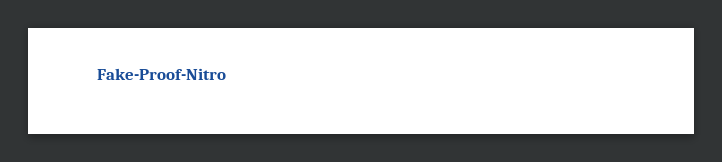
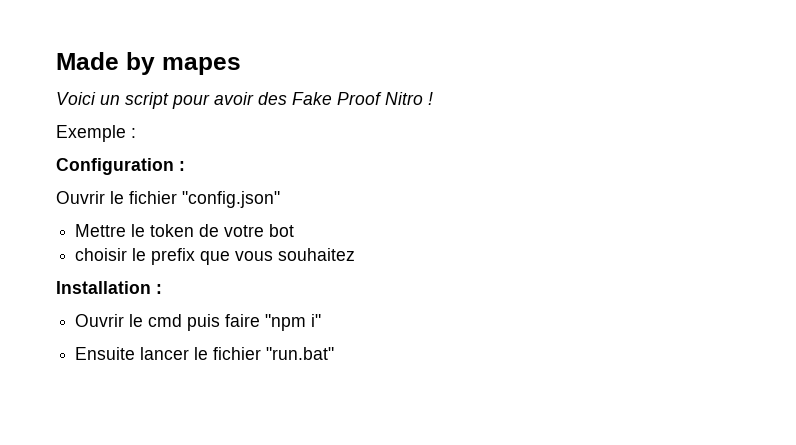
- Fake-Proof-Nitro
+ Made by mapes
+ Voici un script pour avoir des Fake Proof Nitro !
+ Exemple :
+ Configuration :
+ Ouvrir le fichier "config.json"
+ Mettre le token de votre bot
+ choisir le prefix que vous souhaitez
+ Installation :
+ Ouvrir le cmd puis faire "npm i"
+ Ensuite lancer le fichier "run.bat"

